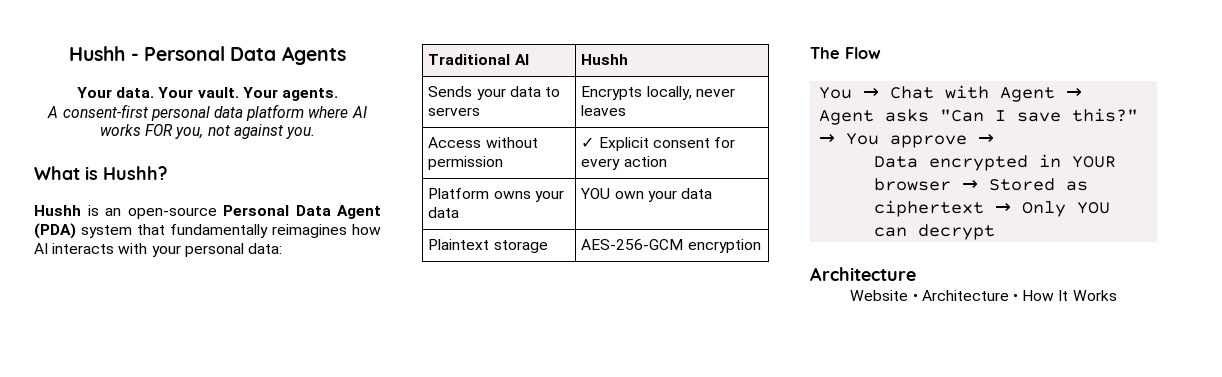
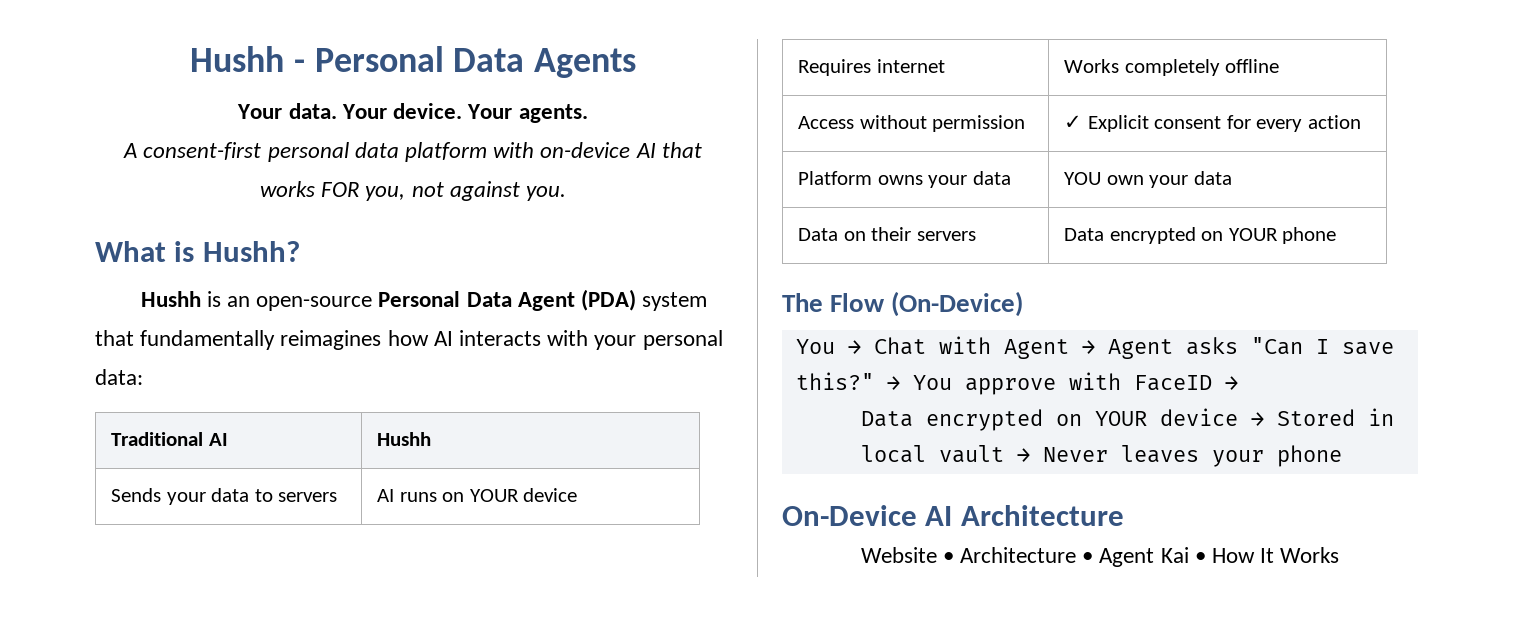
- Your vault.
+ Your device.
- A consent-first personal data platform where AI works FOR you, not against you.
+ A consent-first personal data platform with on-device AI that works FOR you, not against you.
- Sends your data to servers | Encrypts locally, never leaves
+ Sends your data to servers | AI runs on YOUR device
+ Requires internet | Works completely offline
- Plaintext storage | AES-256-GCM encryption
+ Data on their servers | Data encrypted on YOUR phone
- The Flow
+ The Flow (On-Device)
- → You approve →
+ → You approve with FaceID →
- Data encrypted in YOUR browser → Stored as ciphertext → Only YOU can decrypt
- Architecture
+ Data encrypted on YOUR device → Stored in local vault → Never leaves your phone
+ On-Device AI Architecture
- Website • Architecture • How It Works
+ Website • Architecture • Agent Kai • How It Works

